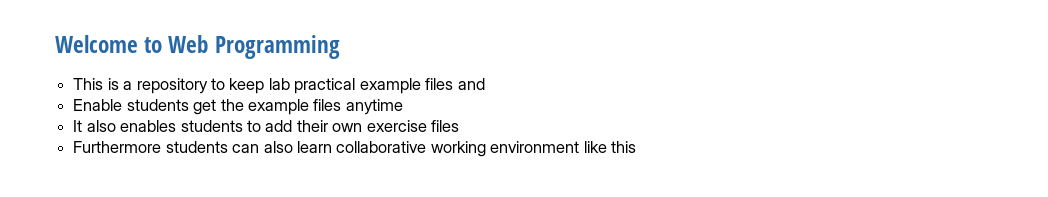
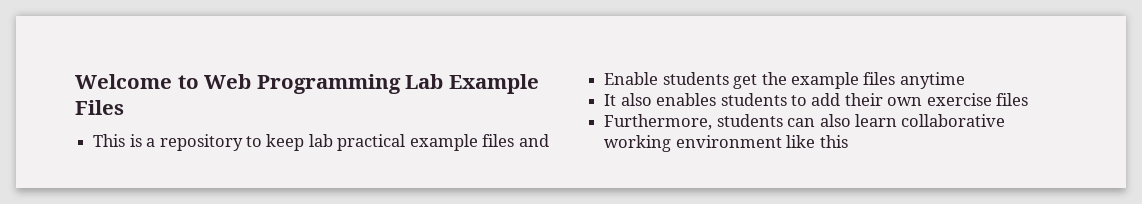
- Welcome to Web Programming
+ Welcome to Web Programming Lab Example Files
- Furthermore students can also learn collaborative working environment like this
+ Furthermore, students can also learn collaborative working environment like this

